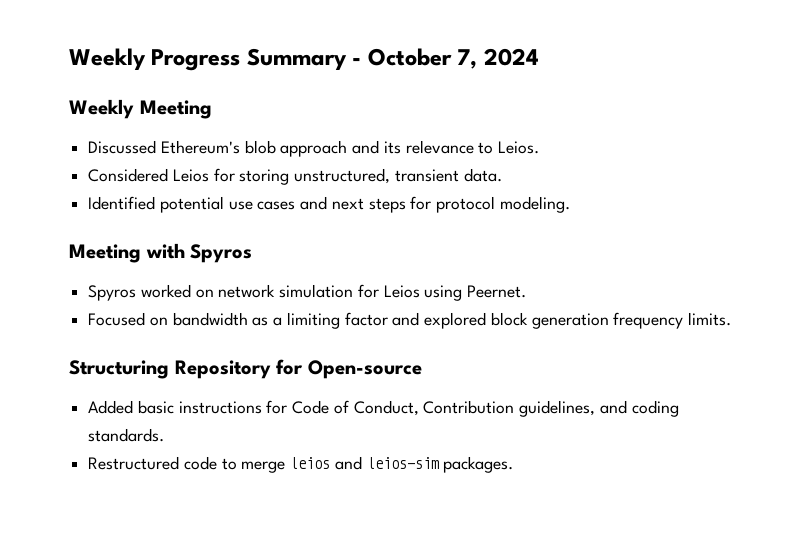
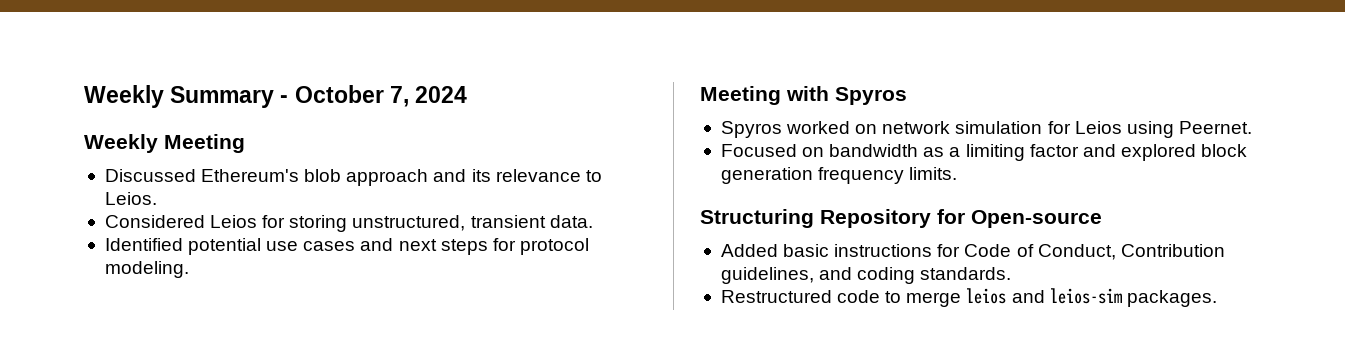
- Weekly Progress Summary - October 7, 2024
+ Weekly Summary - October 7, 2024

